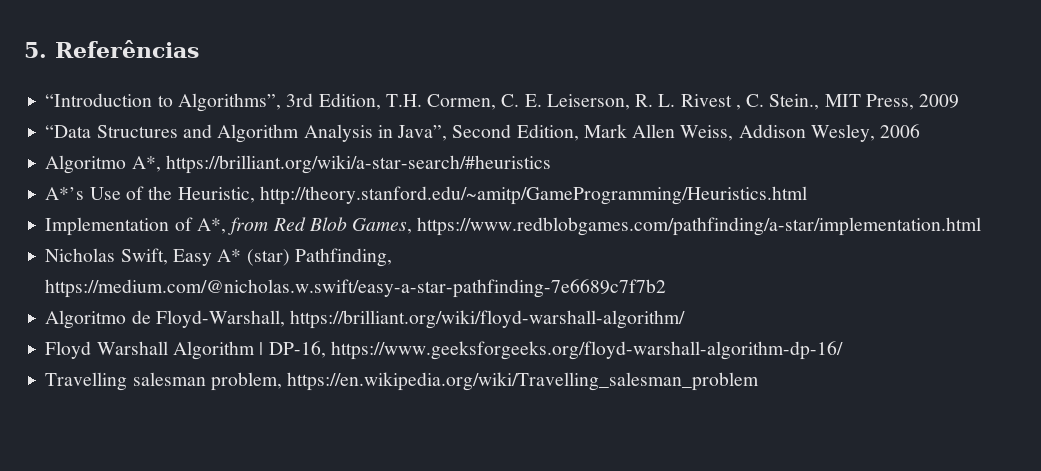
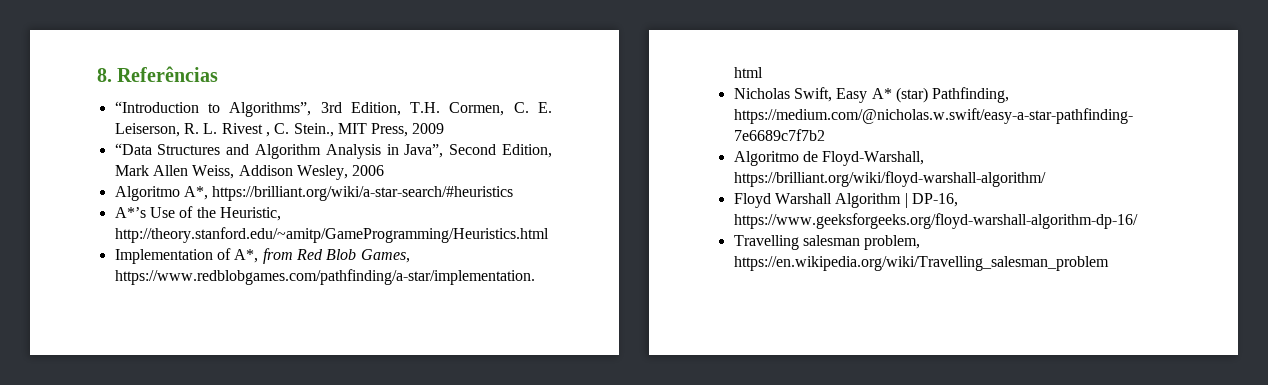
- 5. Referências
+ 8. Referências

